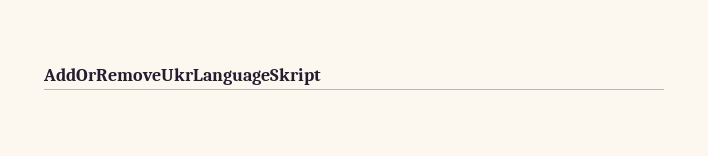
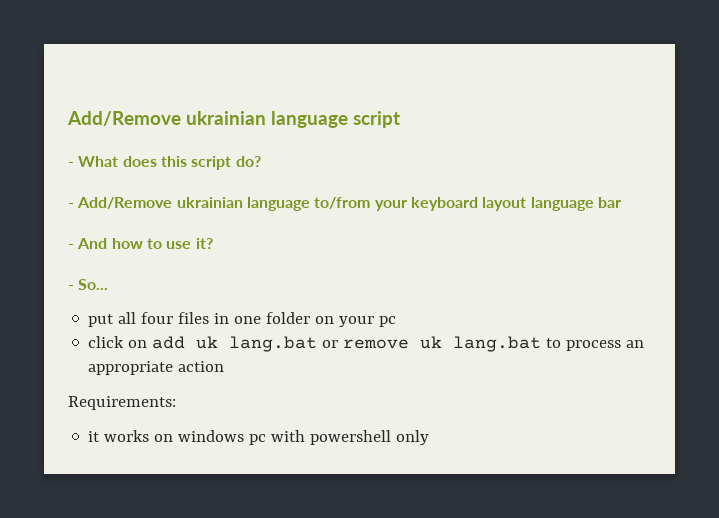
- AddOrRemoveUkrLanguageSkript
+ Add/Remove ukrainian language script
+ - What does this script do?
+ - Add/Remove ukrainian language to/from your keyboard layout language bar
+ - And how to use it?
+ - So...
+ put all four files in one folder on your pc
+ click on add uk lang.bat or remove uk lang.bat to process an appropriate action
+ Requirements:
+ it works on windows pc with powershell only

